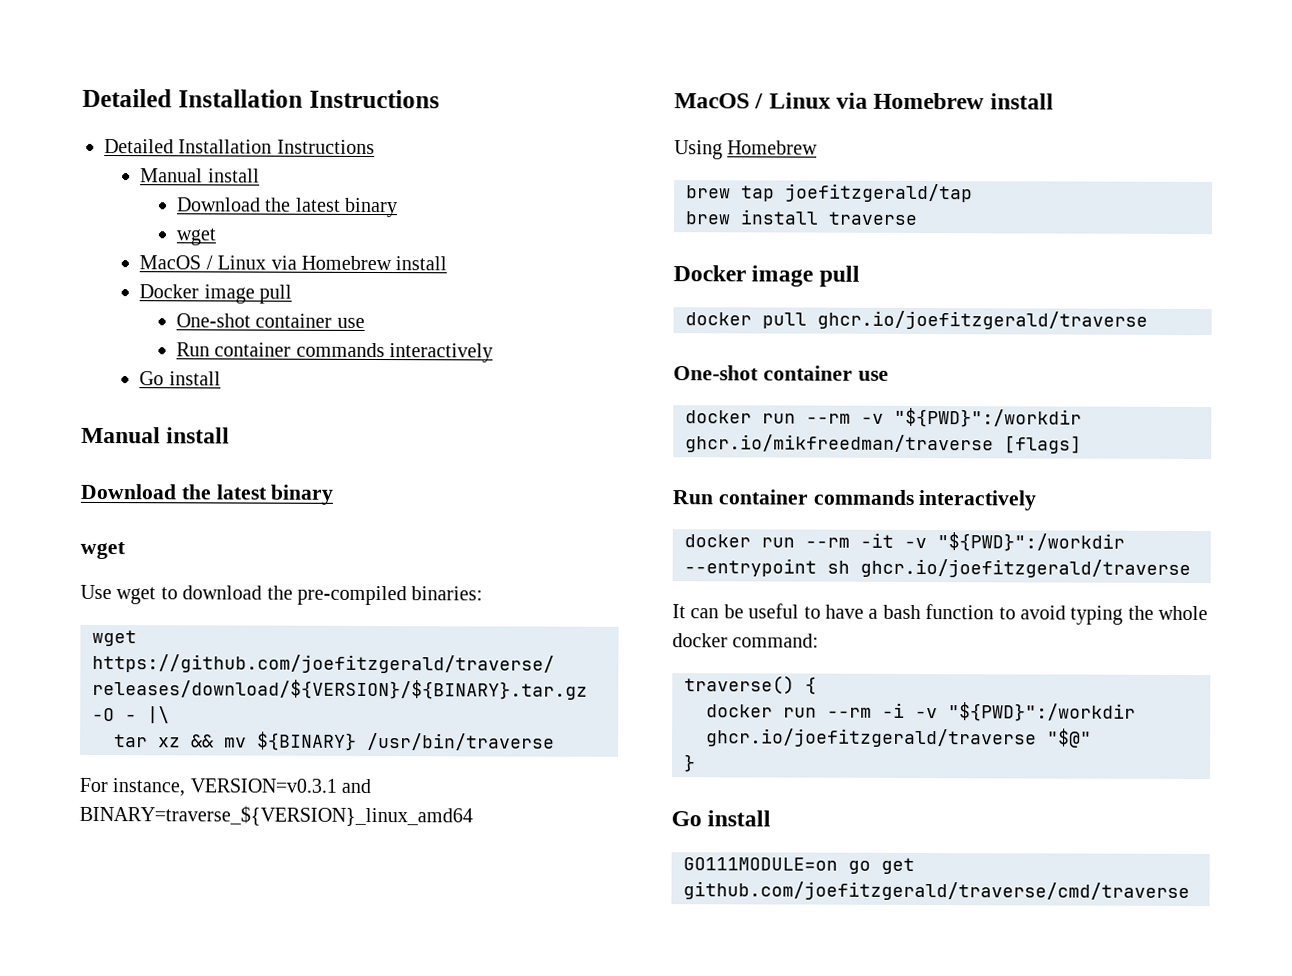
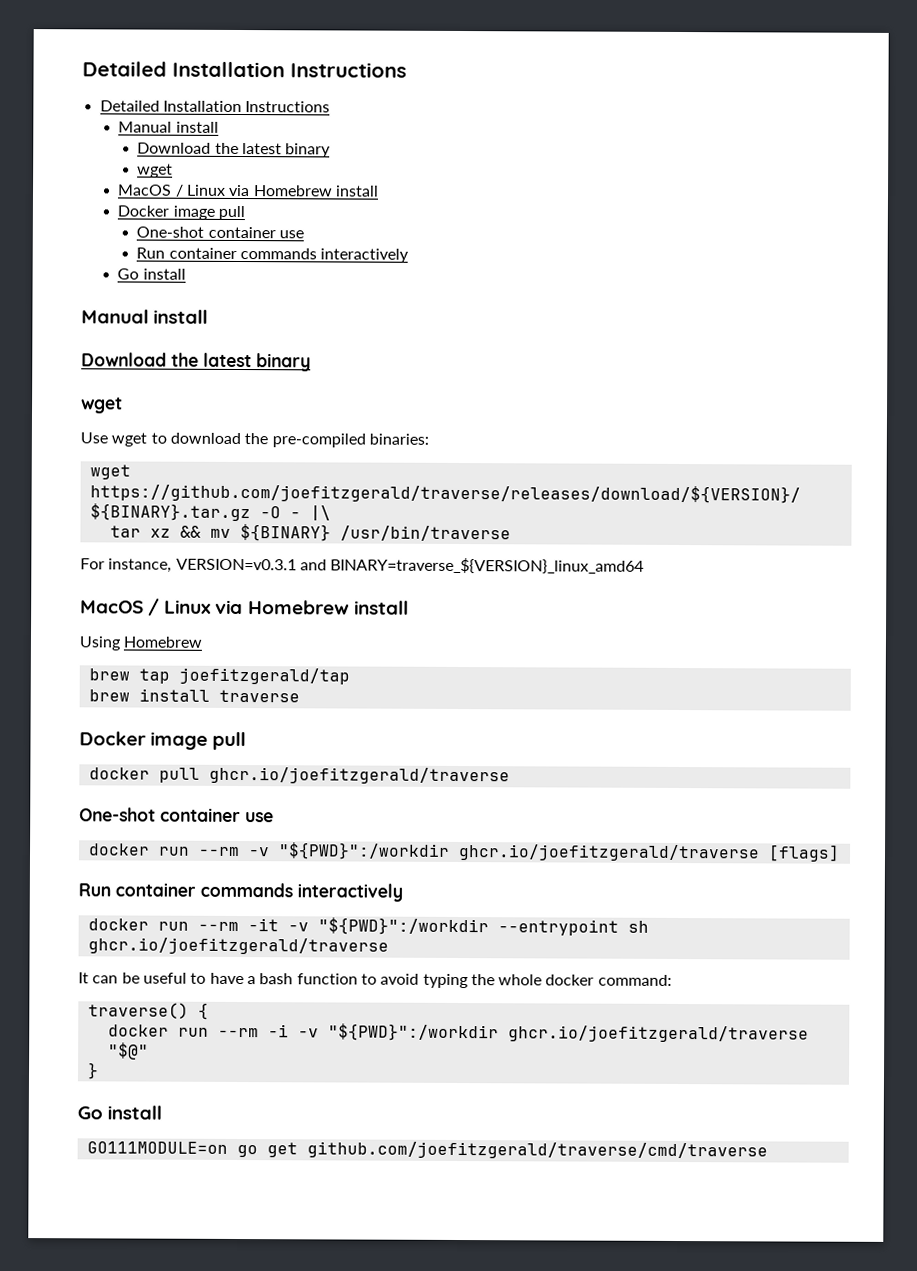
- docker run --rm -v "${PWD}":/workdir ghcr.io/mikfreedman/traverse [flags]
+ docker run --rm -v "${PWD}":/workdir ghcr.io/joefitzgerald/traverse [flags]

